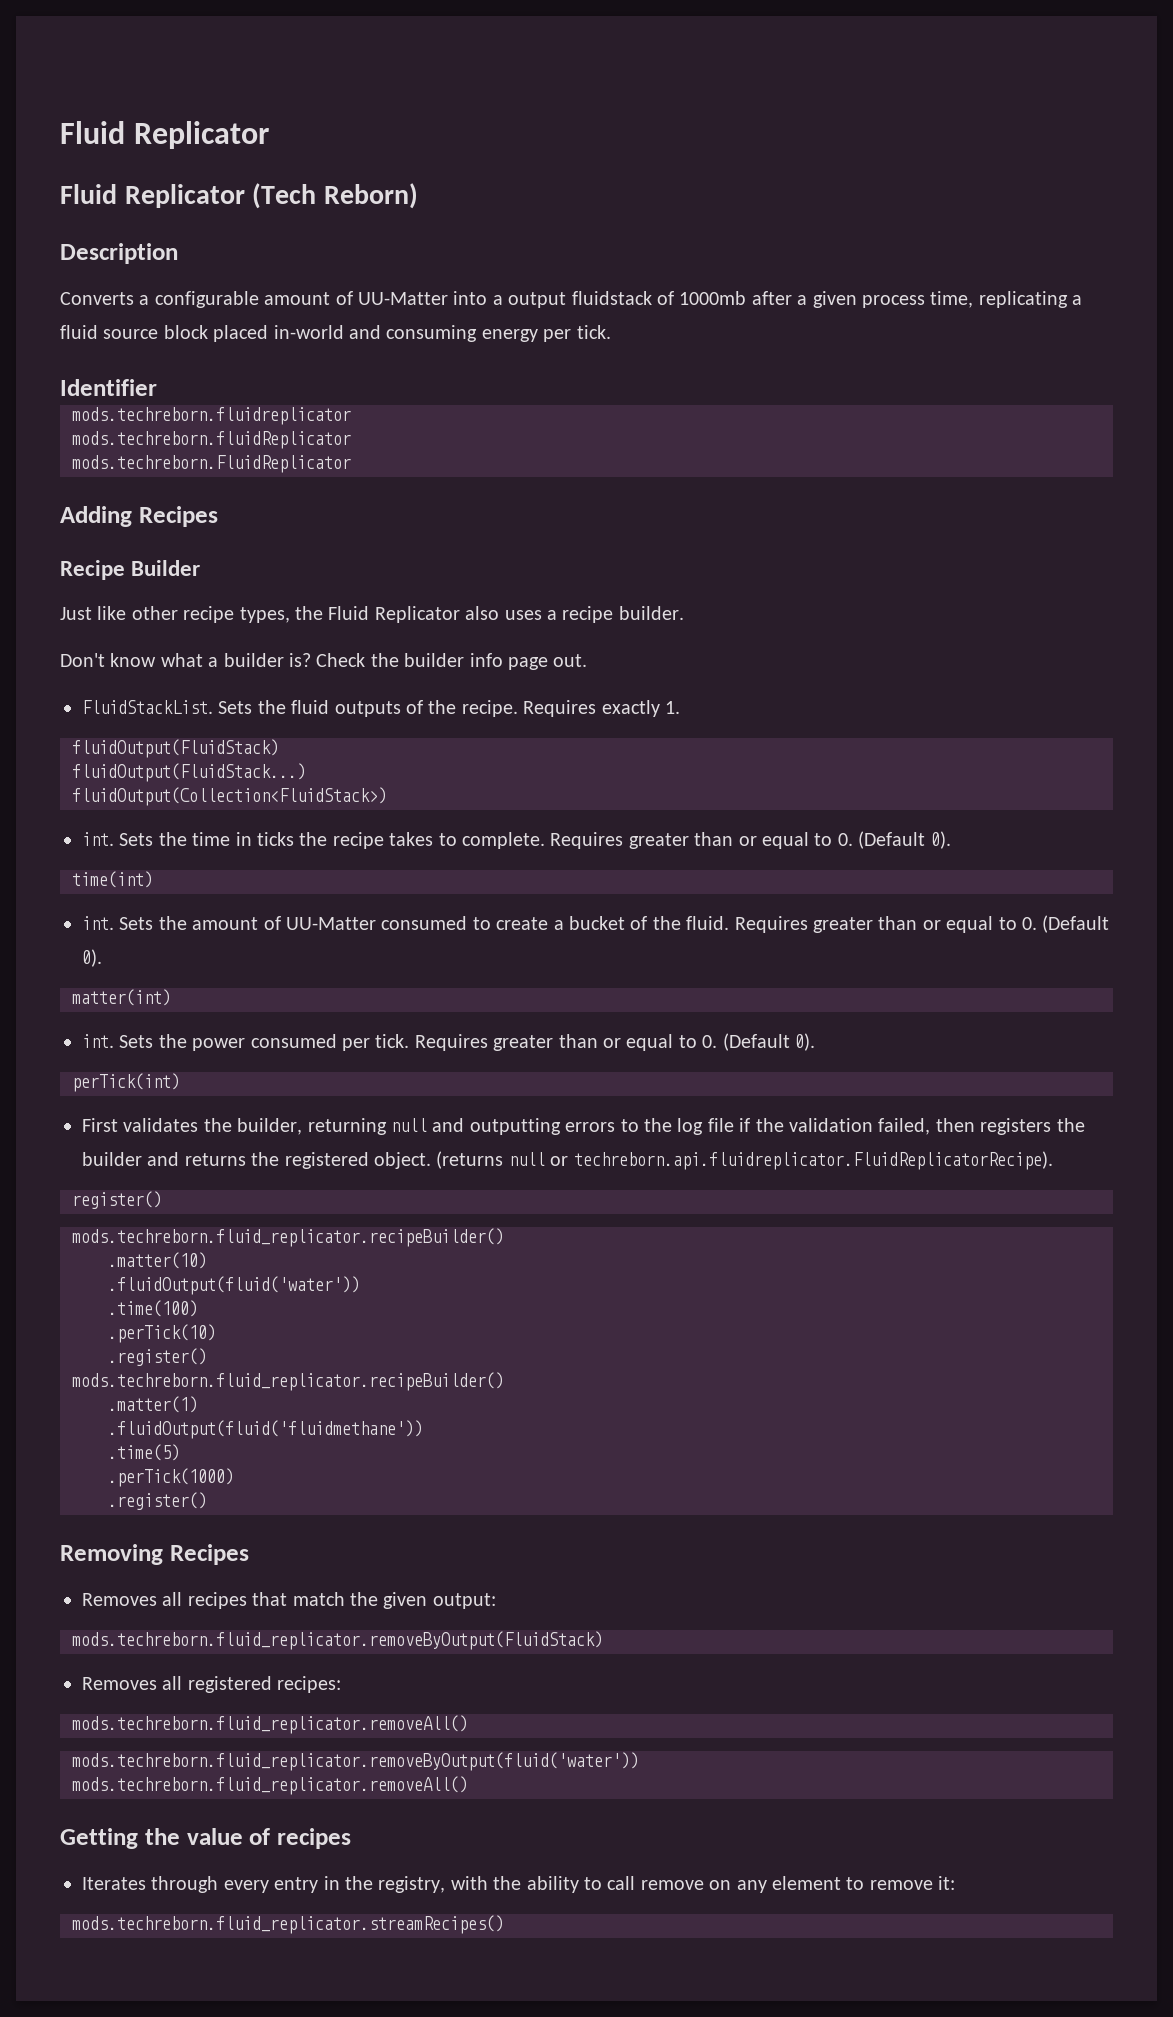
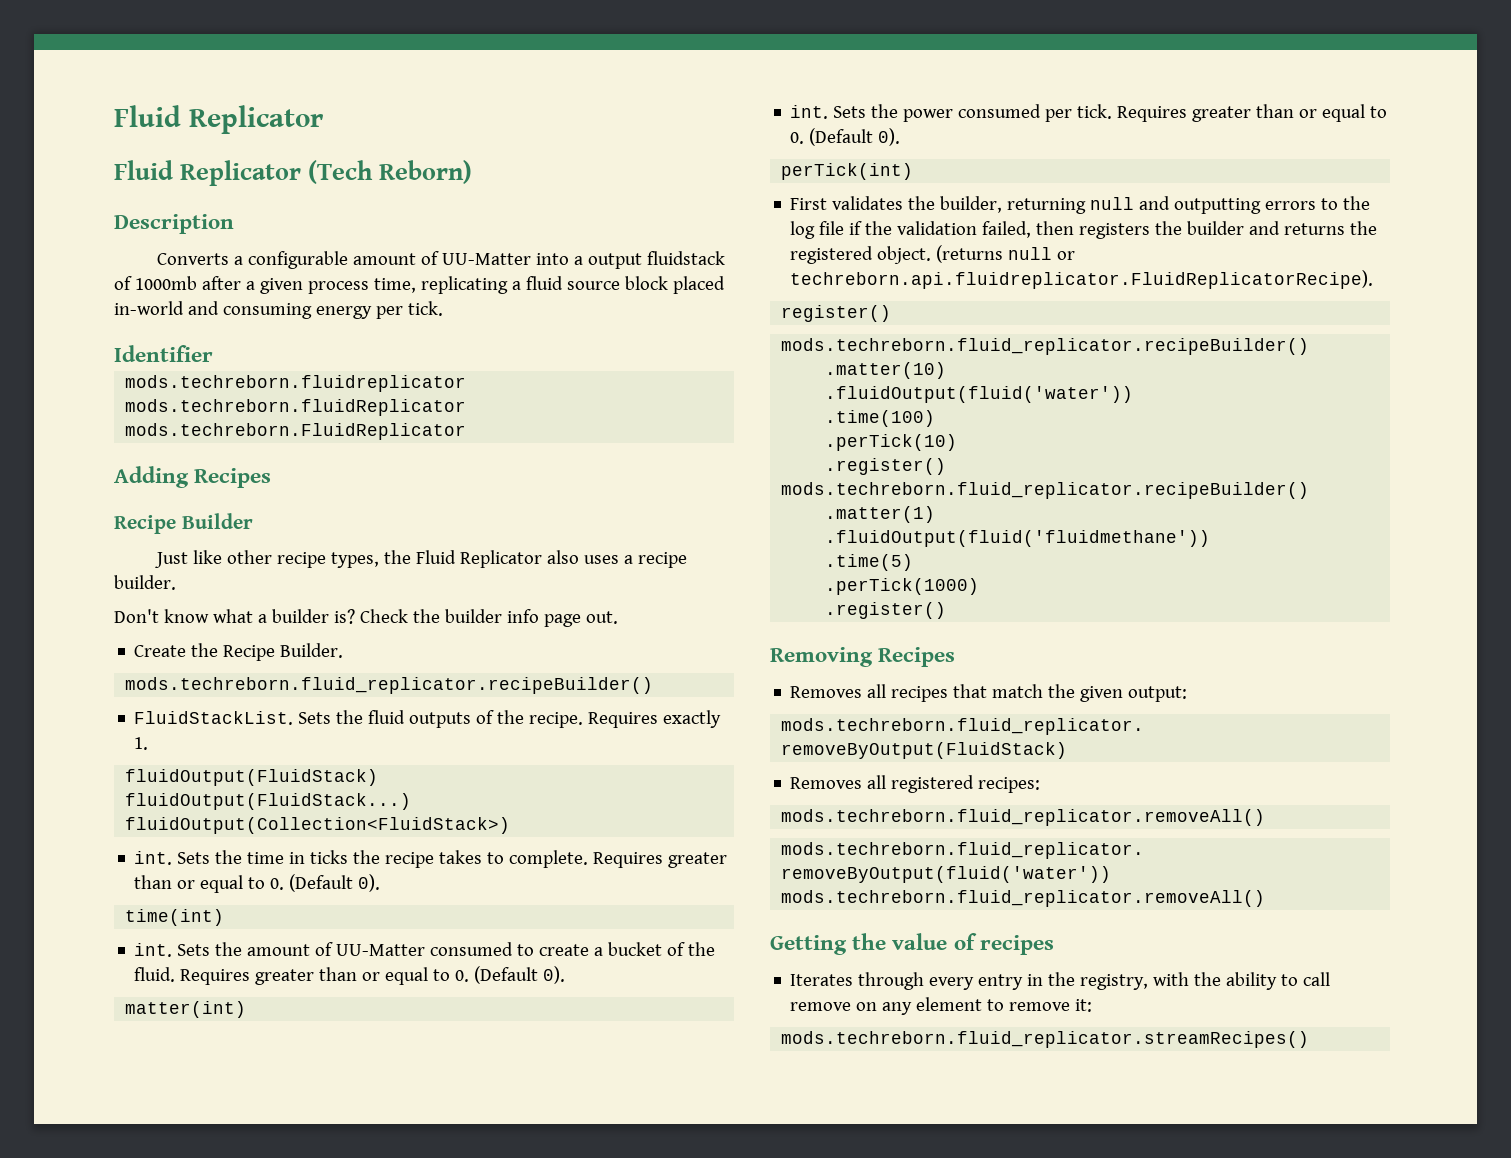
+ Create the Recipe Builder.
+ mods.techreborn.fluid_replicator.recipeBuilder()

